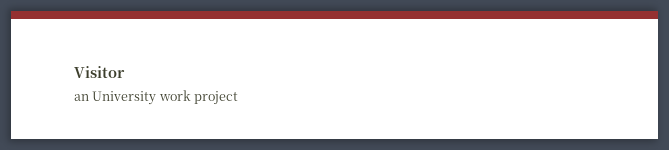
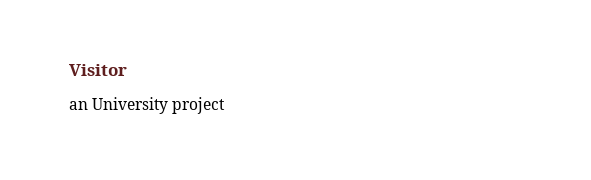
- an University work project
+ an University project

